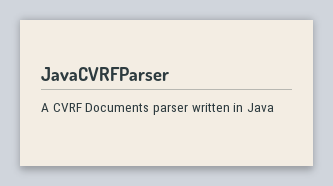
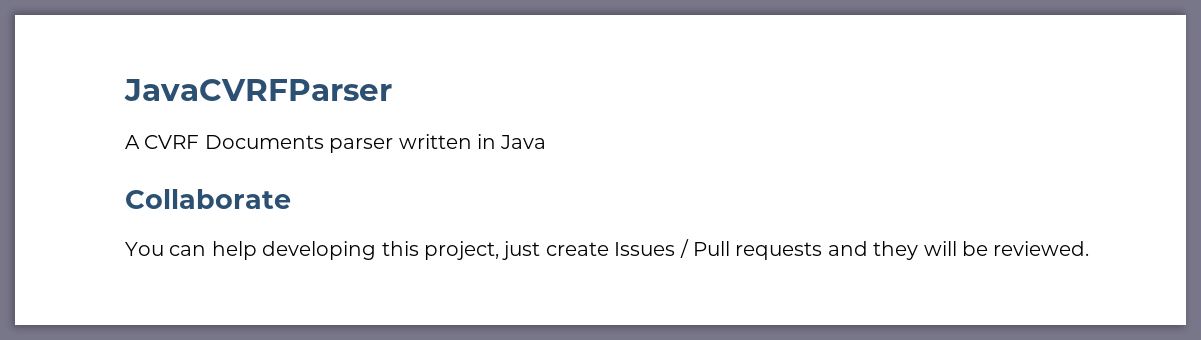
+ Collaborate
+ You can help developing this project, just create Issues / Pull requests and they will be reviewed.

